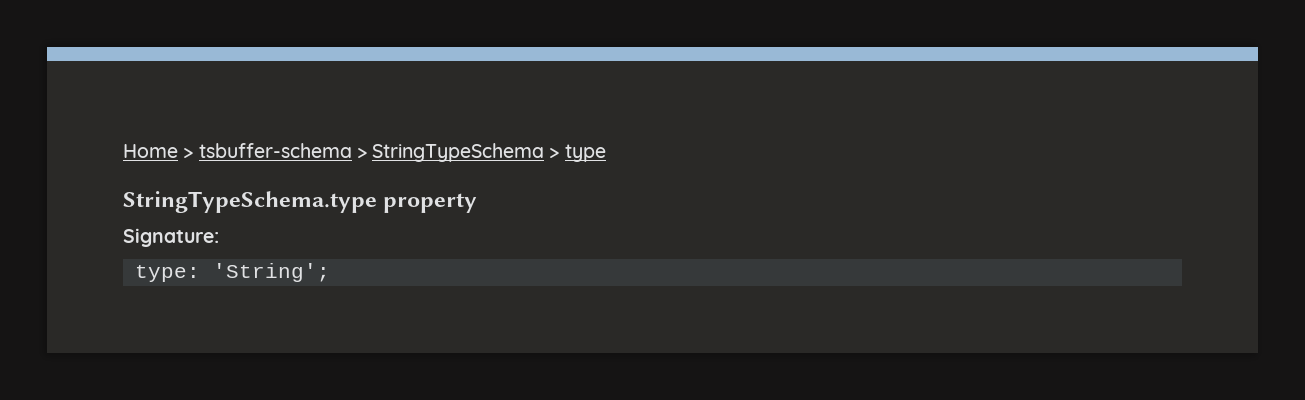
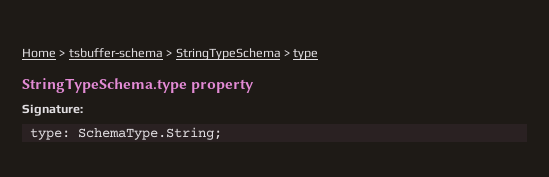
- type: 'String';
+ type: SchemaType.String;

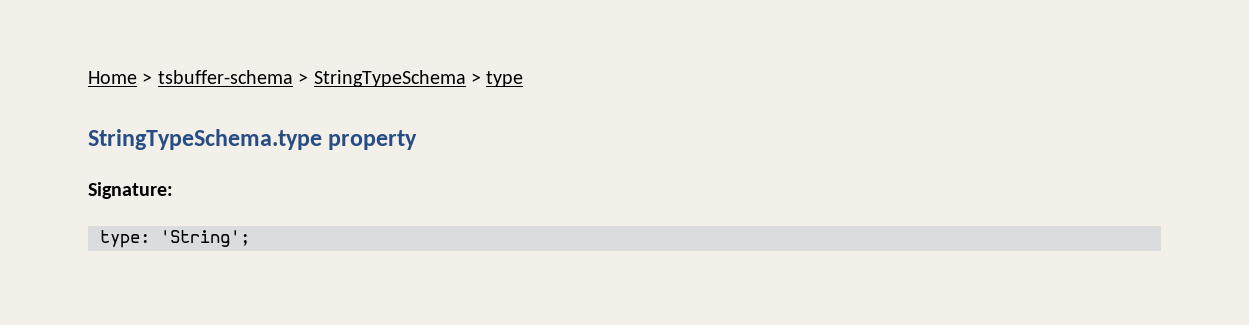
- type: SchemaType.String;
+ type: 'String';

